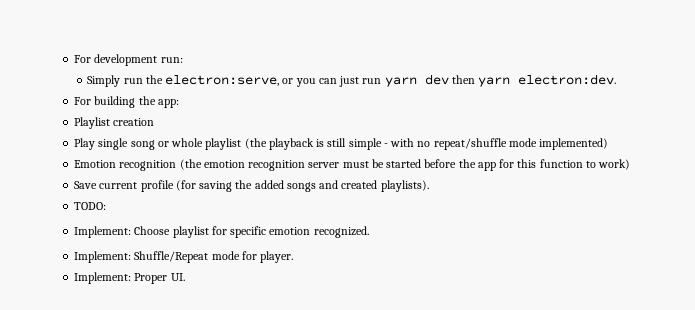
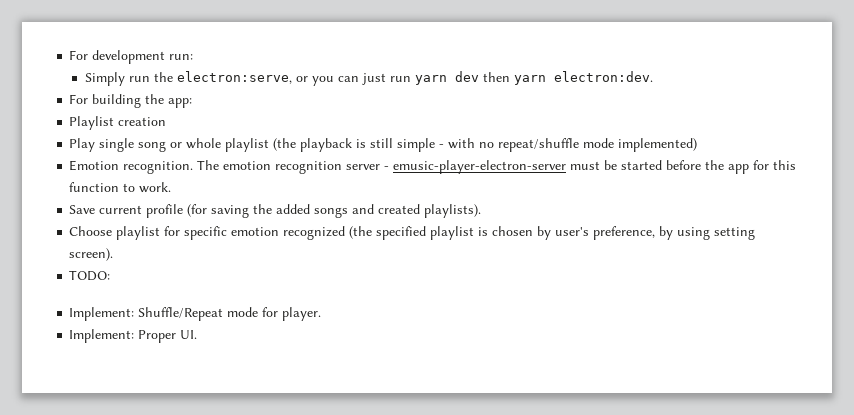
- Emotion recognition (the emotion recognition server must be started before the app for this function to work)
+ Emotion recognition. The emotion recognition server - emusic-player-electron-server must be started before the app for this function to work.
+ Choose playlist for specific emotion recognized (the specified playlist is chosen by user's preference, by using setting screen).
  TODO:
- Implement: Choose playlist for specific emotion recognized.

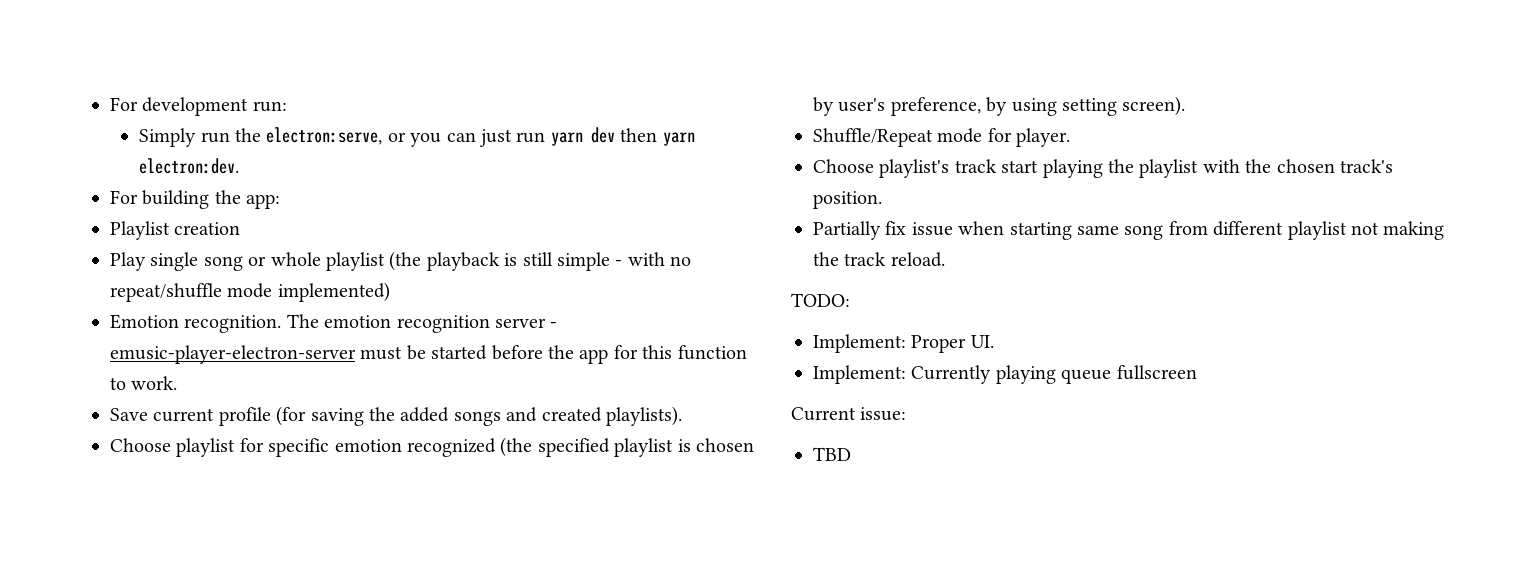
- TODO:
- Implement: Shuffle/Repeat mode for player.
+ Shuffle/Repeat mode for player.
+ Choose playlist's track start playing the playlist with the chosen track's position.
+ Partially fix issue when starting same song from different playlist not making the track reload.
+ TODO:
  Implement: Proper UI.
+ Implement: Currently playing queue fullscreen
+ Current issue:
+ TBD

